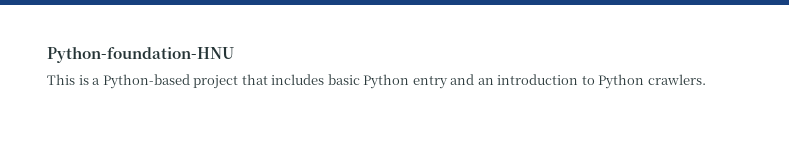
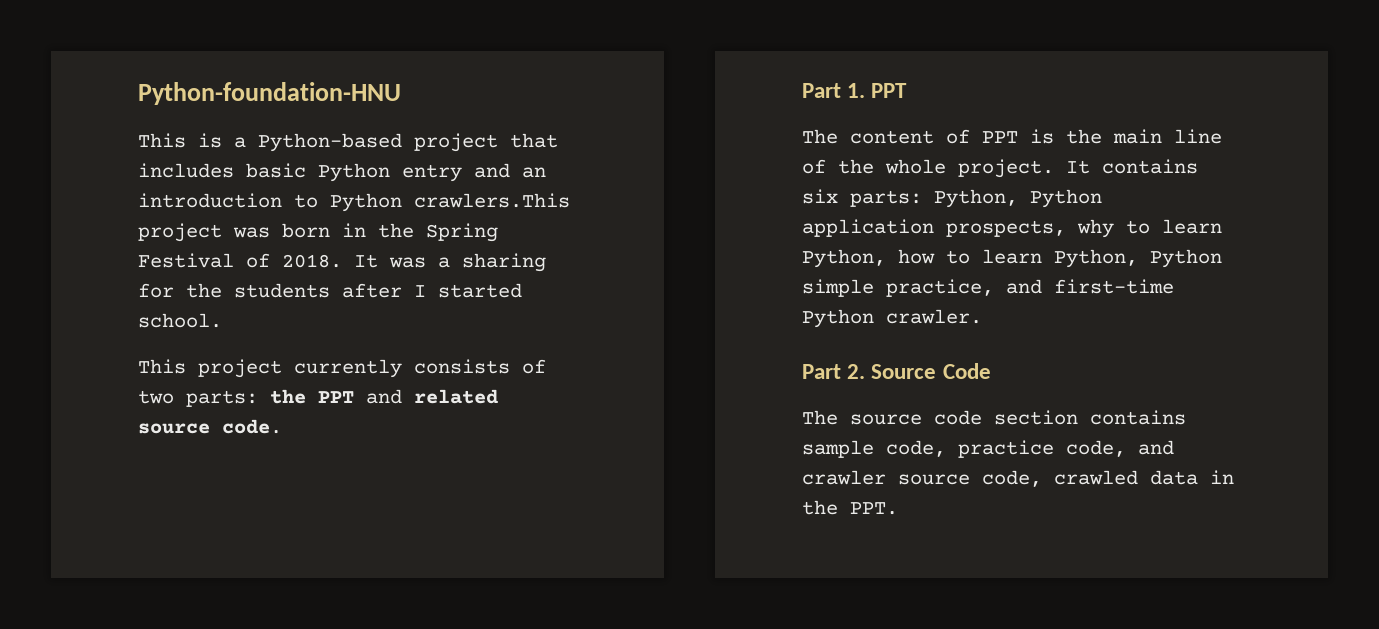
- This is a Python-based project that includes basic Python entry and an introduction to Python crawlers.
+ This is a Python-based project that includes basic Python entry and an introduction to Python crawlers.This project was born in the Spring Festival of 2018. It was a sharing for the students after I started school.
+ This project currently consists of two parts: the PPT and related source code.
+ Part 1. PPT
+ The content of PPT is the main line of the whole project. It contains six parts: Python, Python application prospects, why to learn Python, how to learn Python, Python simple practice, and first-time Python crawler.
+ Part 2. Source Code
+ The source code section contains sample code, practice code, and crawler source code, crawled data in the PPT.

